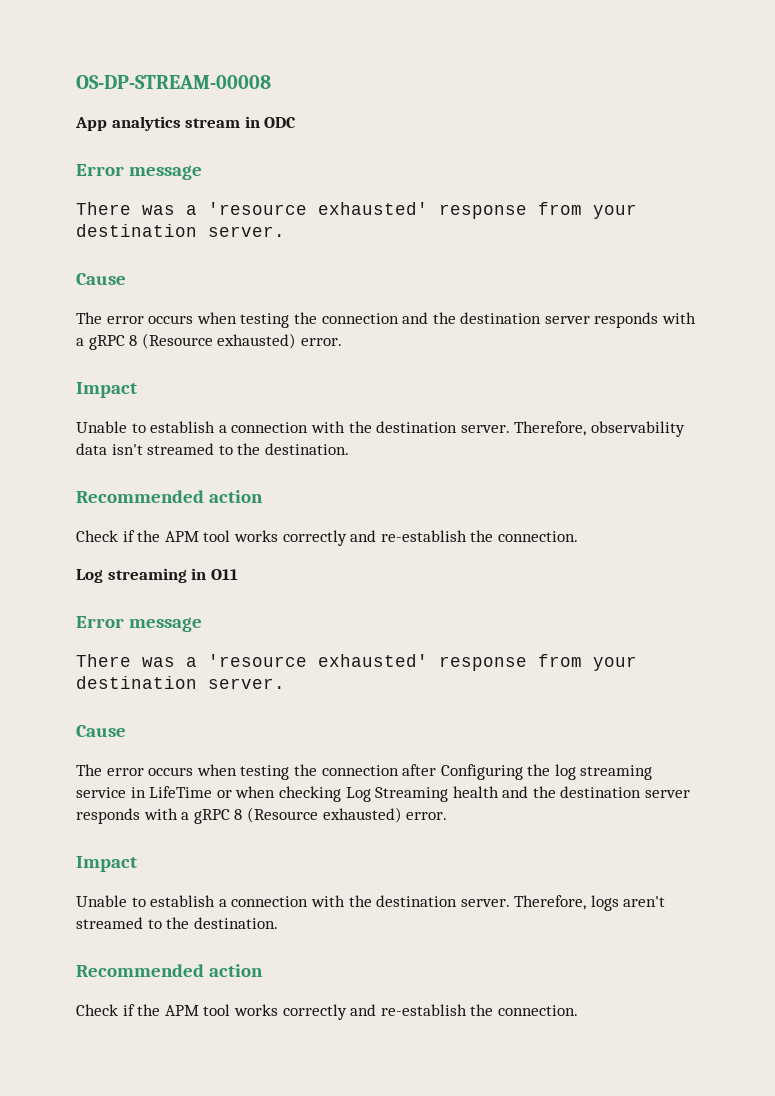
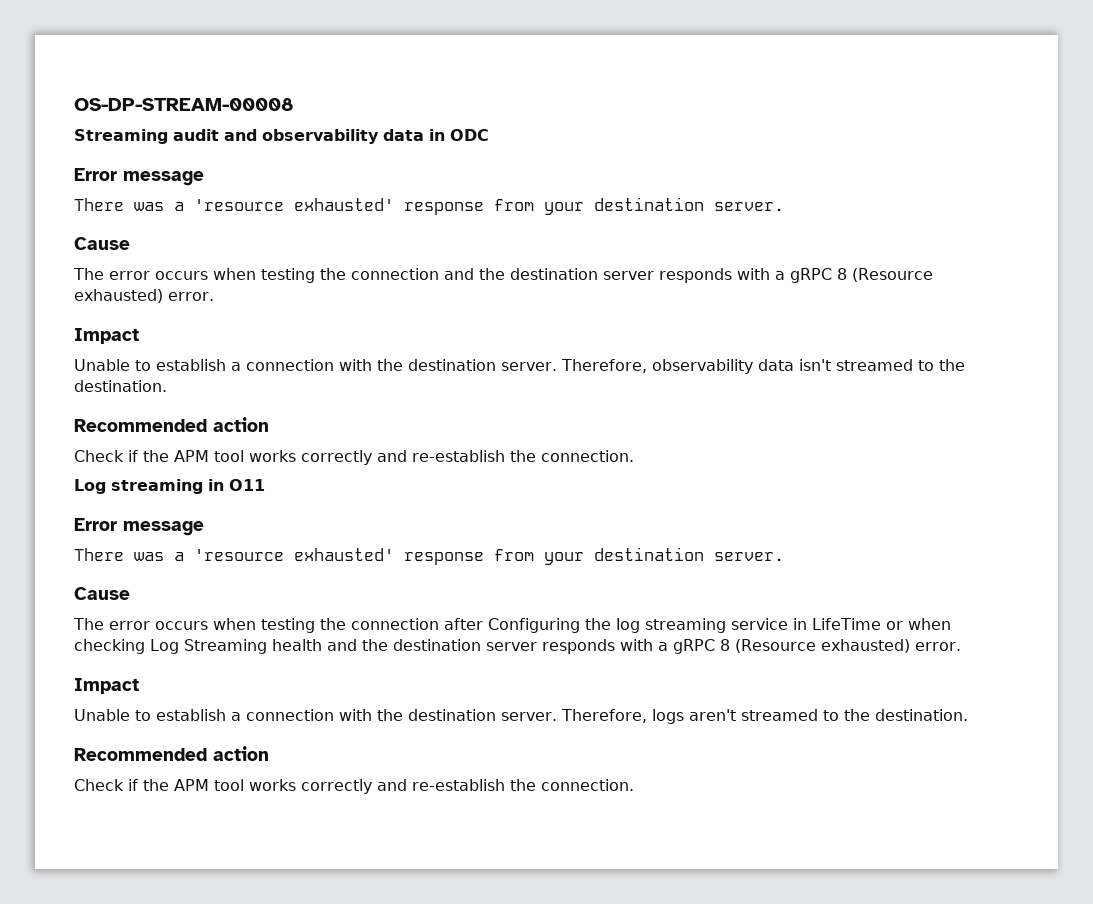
- App analytics stream in ODC
+ Streaming audit and observability data in ODC

